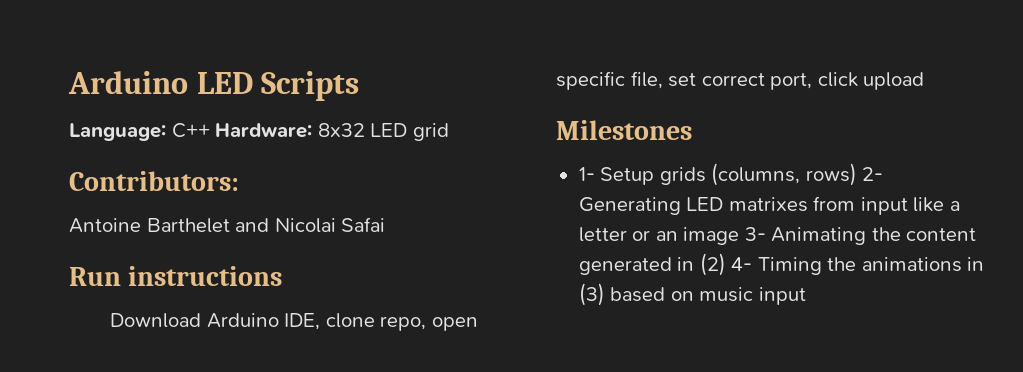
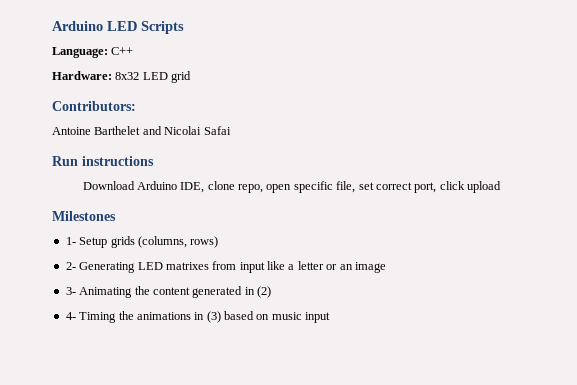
- Language: C++ Hardware: 8x32 LED grid
+ Language: C++
+ Hardware: 8x32 LED grid
- 1- Setup grids (columns, rows) 2- Generating LED matrixes from input like a letter or an image 3- Animating the content generated in (2) 4- Timing the animations in (3) based on music input
+ 1- Setup grids (columns, rows)
+ 2- Generating LED matrixes from input like a letter or an image
+ 3- Animating the content generated in (2)
+ 4- Timing the animations in (3) based on music input

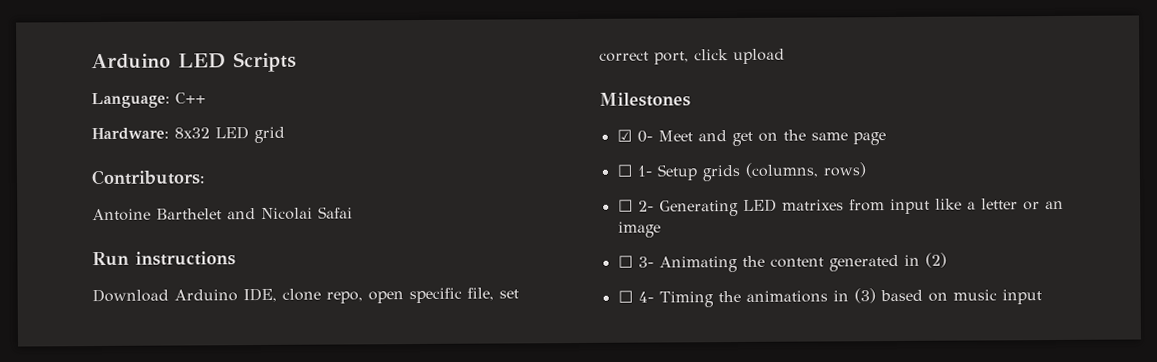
- 1- Setup grids (columns, rows)
+ ☑ 0- Meet and get on the same page
+ ☐ 1- Setup grids (columns, rows)
- 2- Generating LED matrixes from input like a letter or an image
+ ☐ 2- Generating LED matrixes from input like a letter or an image
- 3- Animating the content generated in (2)
+ ☐ 3- Animating the content generated in (2)
- 4- Timing the animations in (3) based on music input
+ ☐ 4- Timing the animations in (3) based on music input

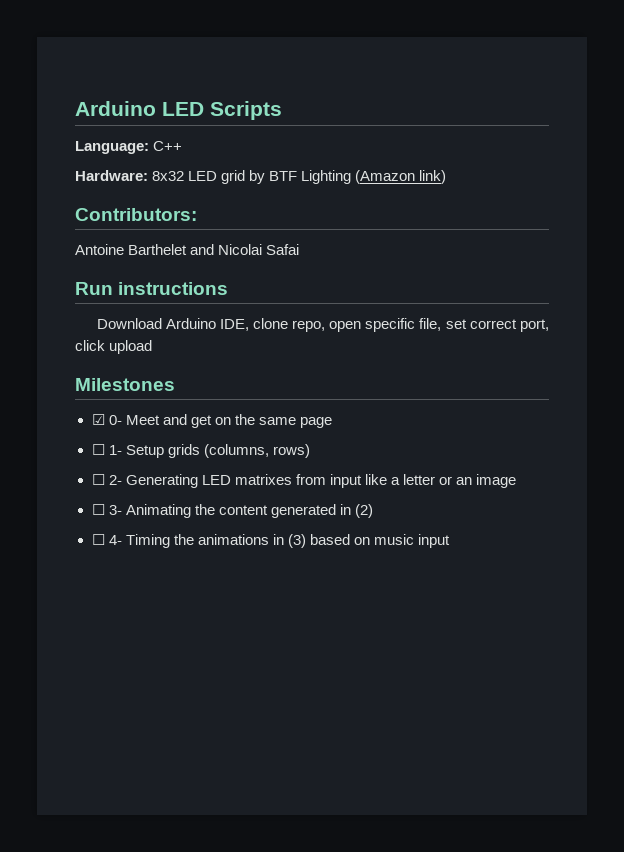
- Hardware: 8x32 LED grid
+ Hardware: 8x32 LED grid by BTF Lighting (Amazon link)

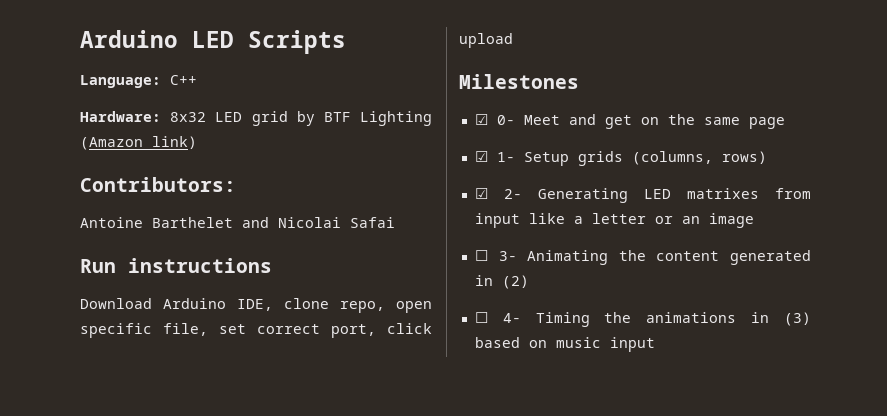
- ☐ 1- Setup grids (columns, rows)
+ ☑ 1- Setup grids (columns, rows)
- ☐ 2- Generating LED matrixes from input like a letter or an image
+ ☑ 2- Generating LED matrixes from input like a letter or an image

